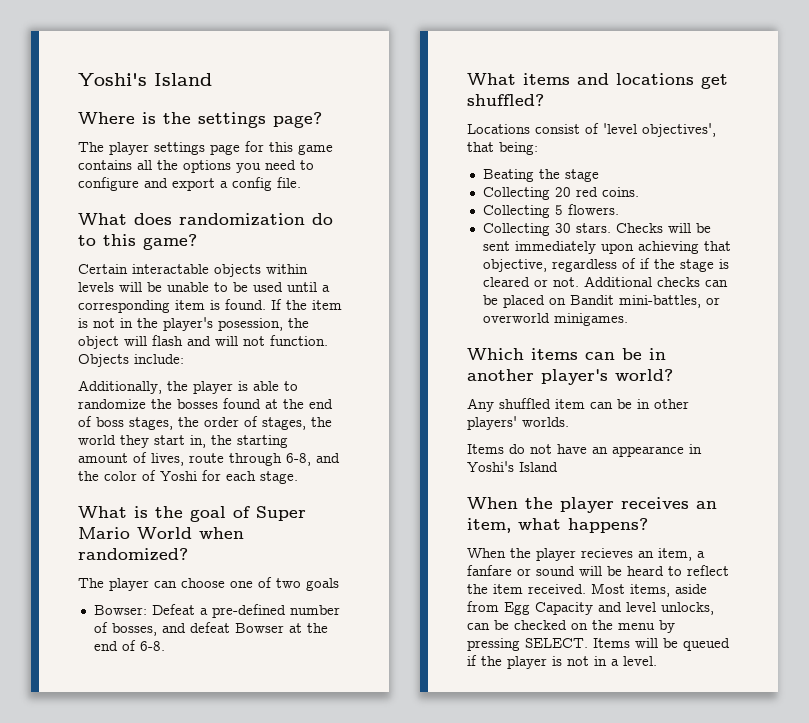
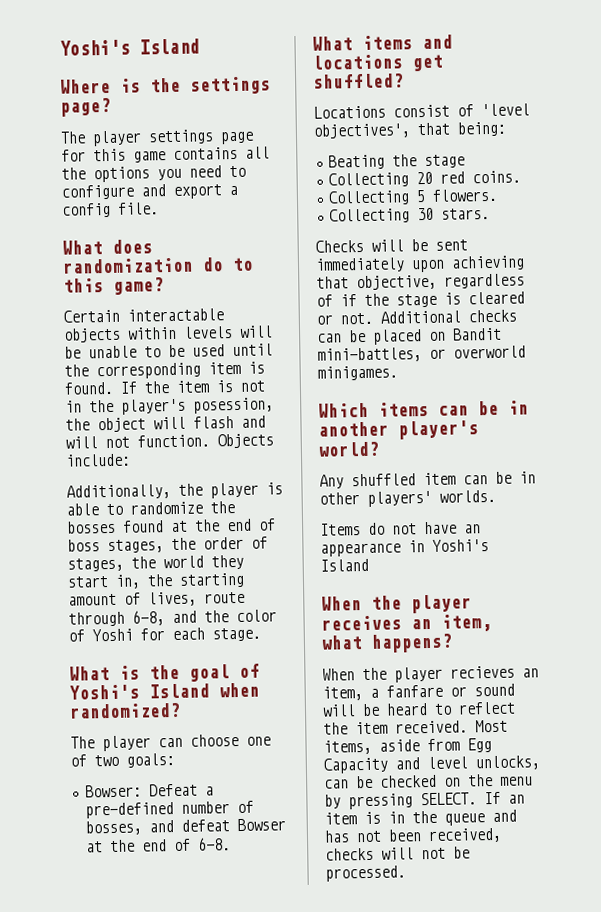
- Certain interactable objects within levels will be unable to be used until a corresponding item is found.
+ Certain interactable objects within levels will be unable to be used until the corresponding item is found.
- What is the goal of Super Mario World when randomized?
+ What is the goal of Yoshi's Island when randomized?
- The player can choose one of two goals
+ The player can choose one of two goals:
- Collecting 30 stars. Checks will be sent immediately upon achieving that objective, regardless of if the stage is cleared or not.
+ Collecting 30 stars.
+ Checks will be sent immediately upon achieving that objective, regardless of if the stage is cleared or not.
- Items will be queued if the player is not in a level.
+ If an item is in the queue and has not been received, checks will not be processed.

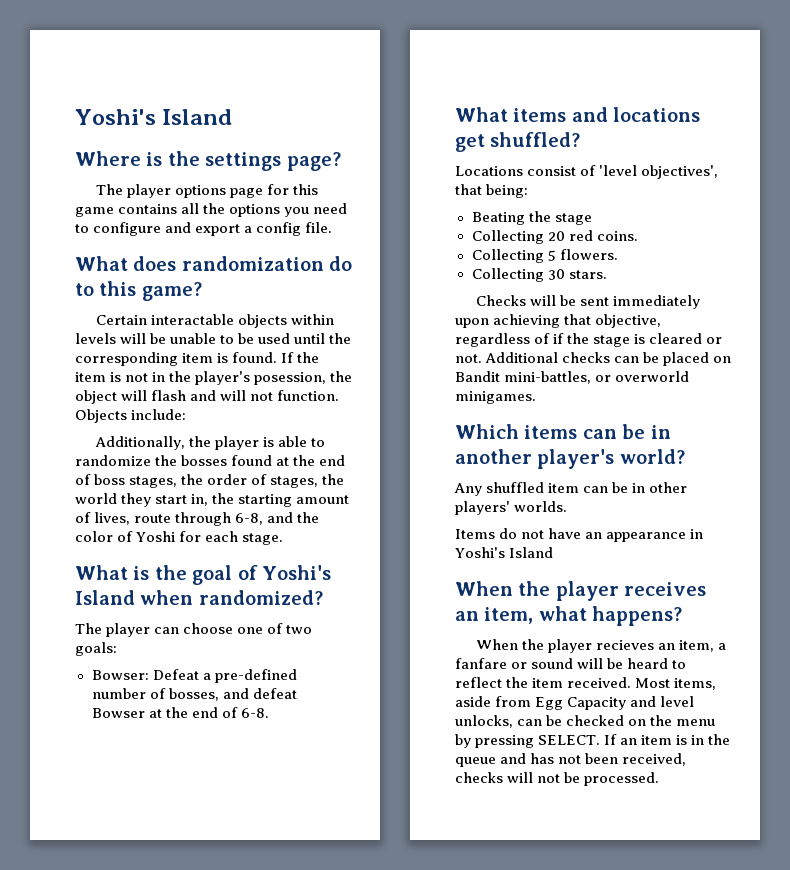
- The player settings page for this game contains all the options you need to configure and export a config file.
+ The player options page for this game contains all the options you need to configure and export a config file.

